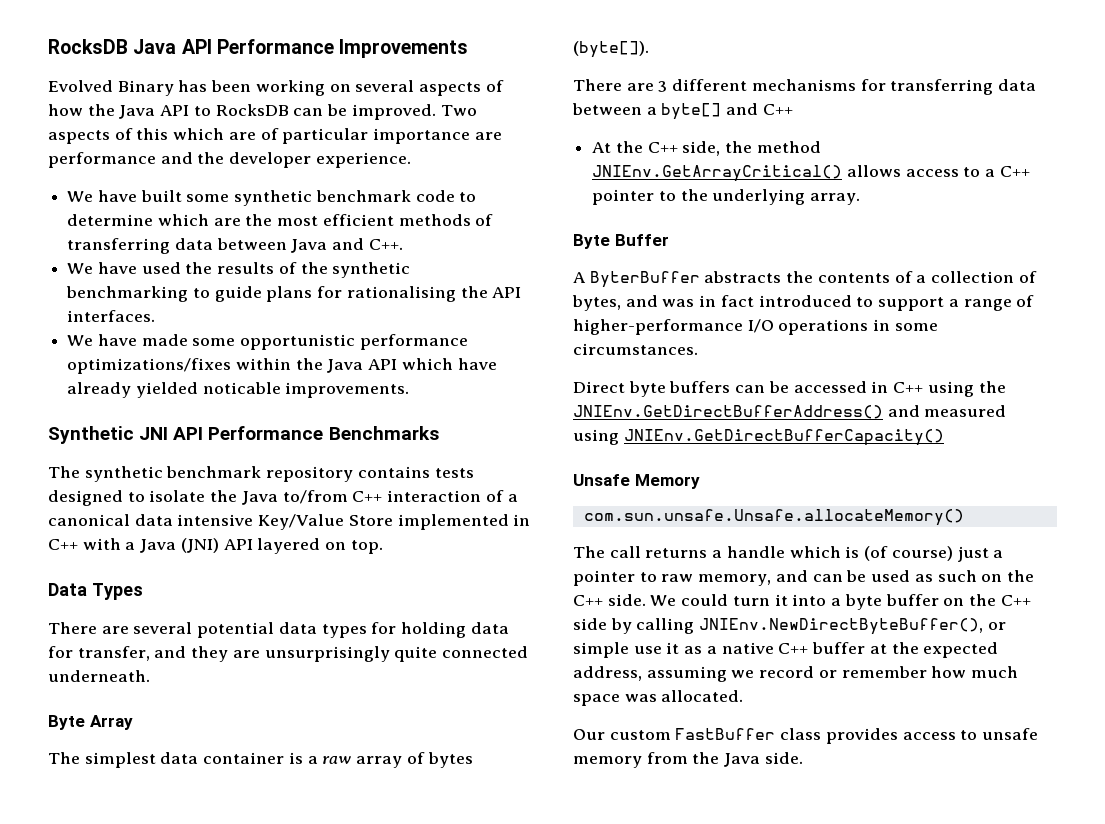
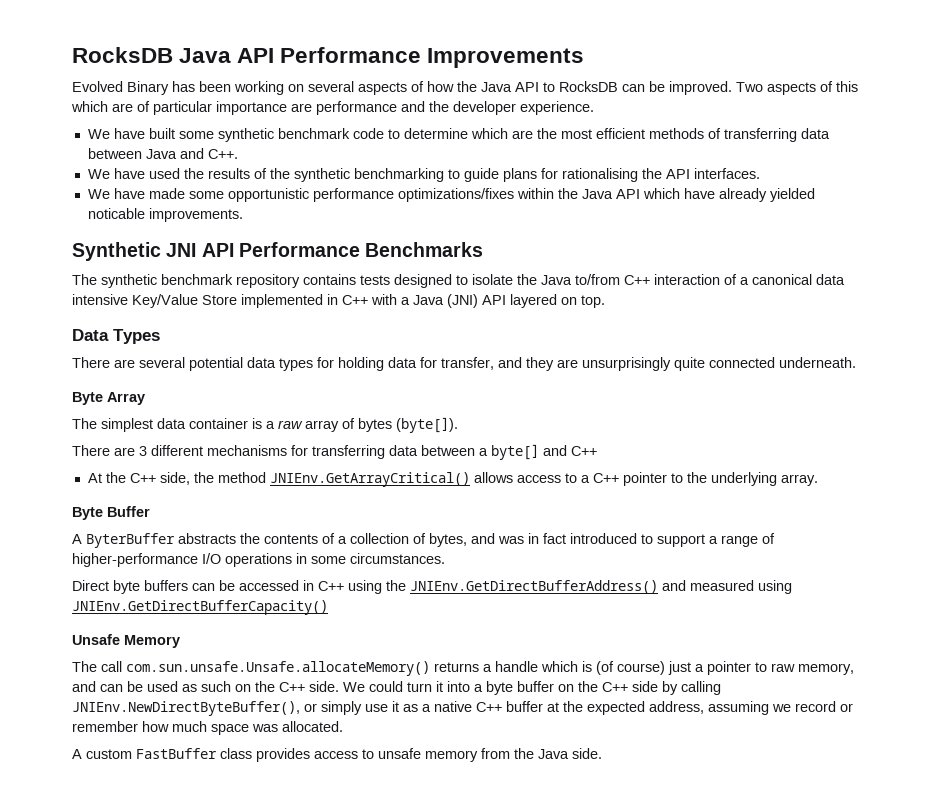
- com.sun.unsafe.Unsafe.allocateMemory()
- The call returns a handle which is (of course) just a pointer to raw memory, and can be used as such on the C++ side.
+ The call com.sun.unsafe.Unsafe.allocateMemory() returns a handle which is (of course) just a pointer to raw memory, and can be used as such on the C++ side.
- We could turn it into a byte buffer on the C++ side by calling JNIEnv.NewDirectByteBuffer(), or simple use it as a native C++ buffer at the expected address, assuming we record or remember how much space was allocated.
+ We could turn it into a byte buffer on the C++ side by calling JNIEnv.NewDirectByteBuffer(), or simply use it as a native C++ buffer at the expected address, assuming we record or remember how much space was allocated.
- Our custom FastBuffer class provides access to unsafe memory from the Java side.
+ A custom FastBuffer class provides access to unsafe memory from the Java side.

